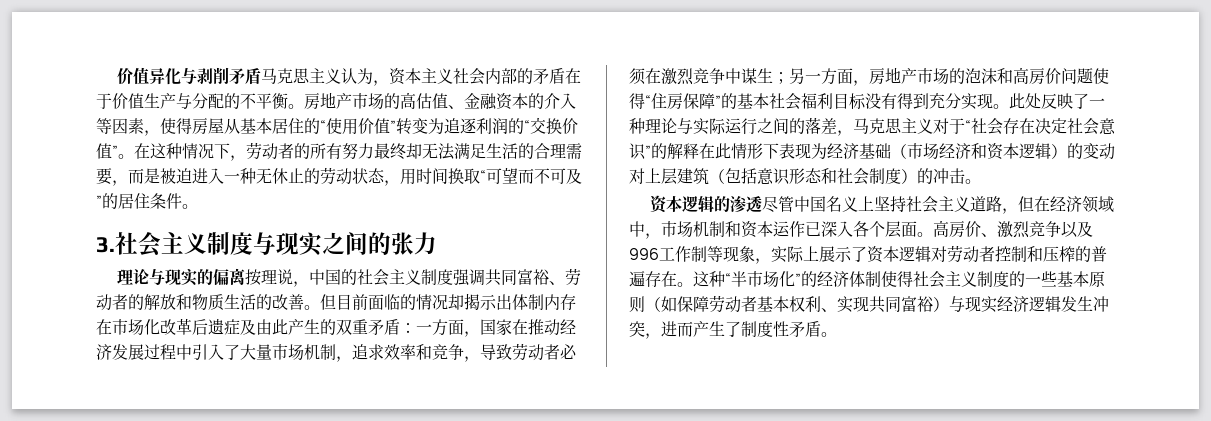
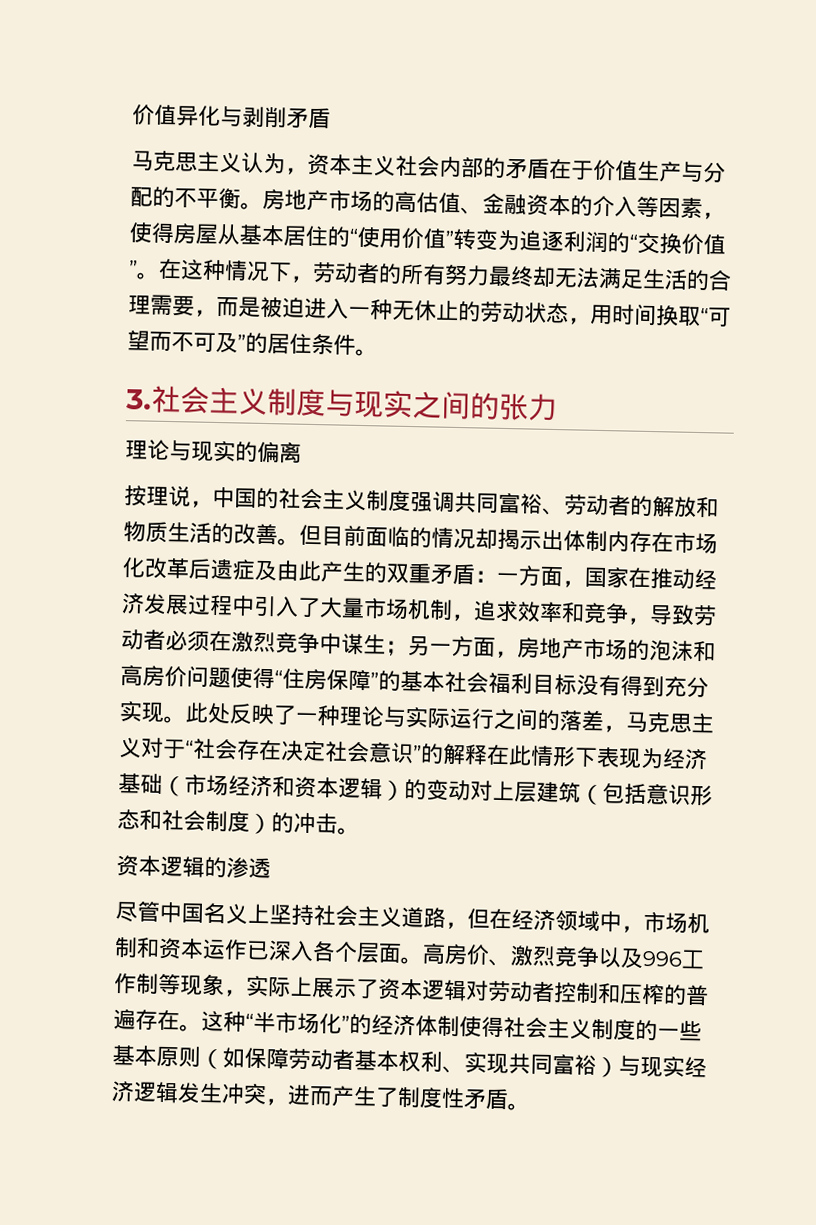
- 价值异化与剥削矛盾马克思主义认为，资本主义社会内部的矛盾在于价值生产与分配的不平衡。
+ 价值异化与剥削矛盾
+ 马克思主义认为，资本主义社会内部的矛盾在于价值生产与分配的不平衡。
- 理论与现实的偏离按理说，中国的社会主义制度强调共同富裕、劳动者的解放和物质生活的改善。
+ 理论与现实的偏离
+ 按理说，中国的社会主义制度强调共同富裕、劳动者的解放和物质生活的改善。
- 资本逻辑的渗透尽管中国名义上坚持社会主义道路，但在经济领域中，市场机制和资本运作已深入各个层面。
+ 资本逻辑的渗透
+ 尽管中国名义上坚持社会主义道路，但在经济领域中，市场机制和资本运作已深入各个层面。

